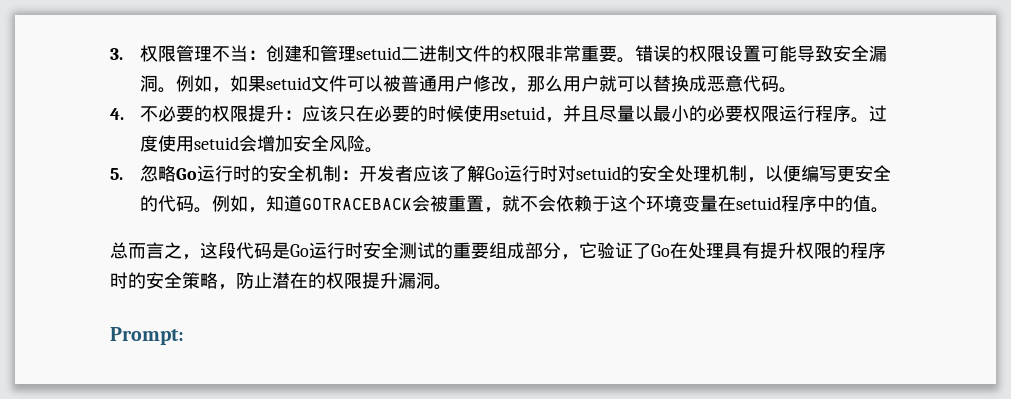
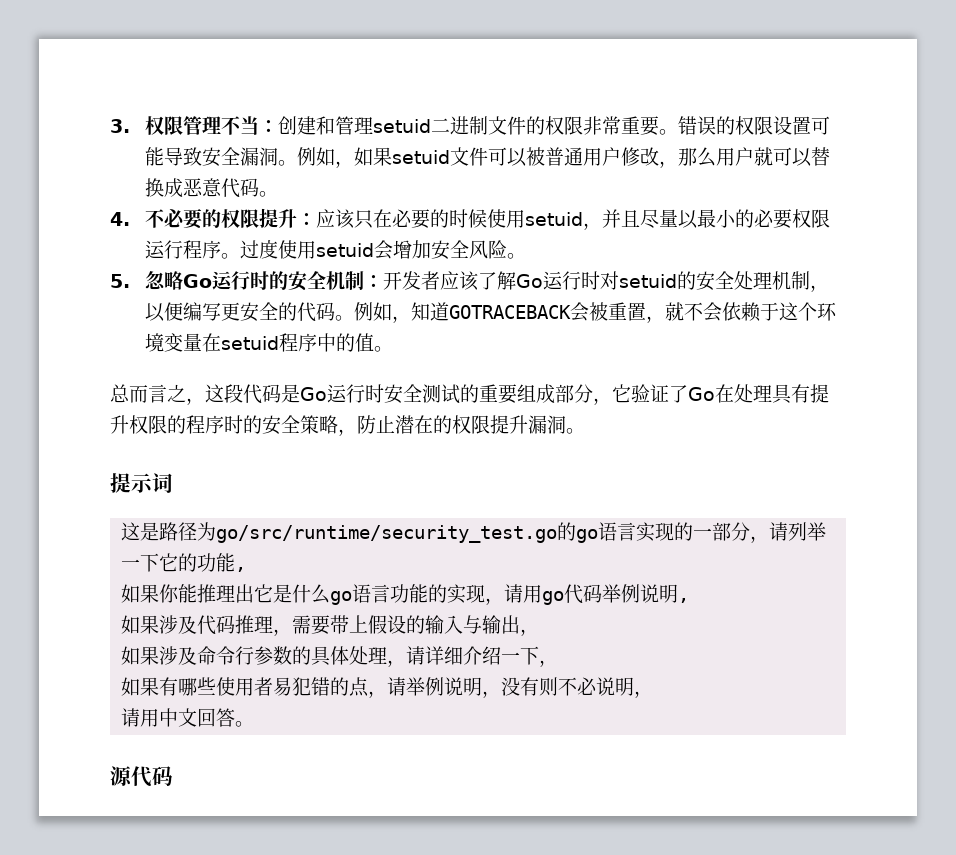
- Prompt:
+ 提示词
+ 这是路径为go/src/runtime/security_test.go的go语言实现的一部分，请列举一下它的功能,
+ 如果你能推理出它是什么go语言功能的实现，请用go代码举例说明,
+ 如果涉及代码推理，需要带上假设的输入与输出，
+ 如果涉及命令行参数的具体处理，请详细介绍一下，
+ 如果有哪些使用者易犯错的点，请举例说明，没有则不必说明，
+ 请用中文回答。
+ 源代码

